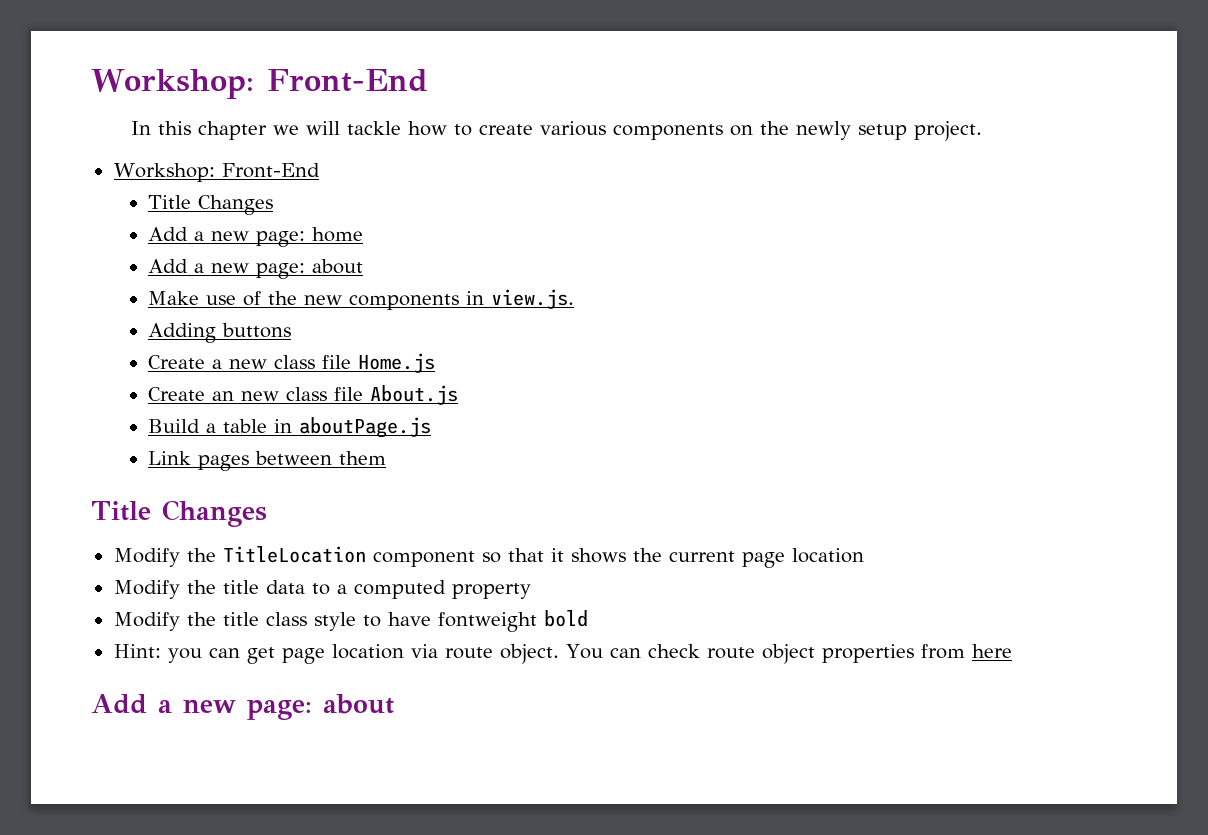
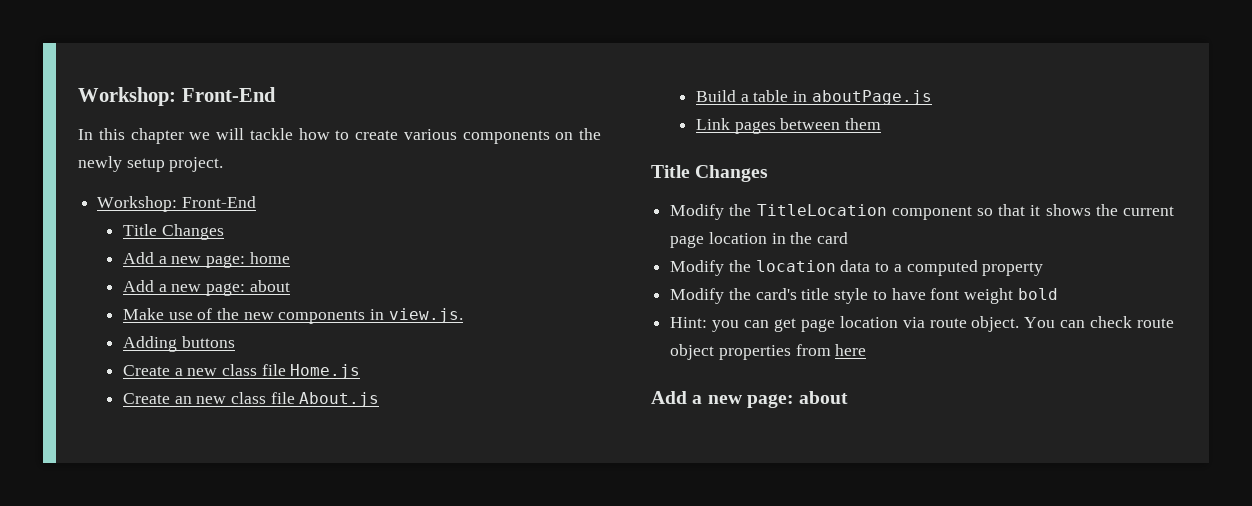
- Modify the TitleLocation component so that it shows the current page location
- Modify the title data to a computed property
+ Modify the TitleLocation component so that it shows the current page location in the card
+ Modify the location data to a computed property
- Modify the title class style to have fontweight bold
+ Modify the card's title style to have font weight bold

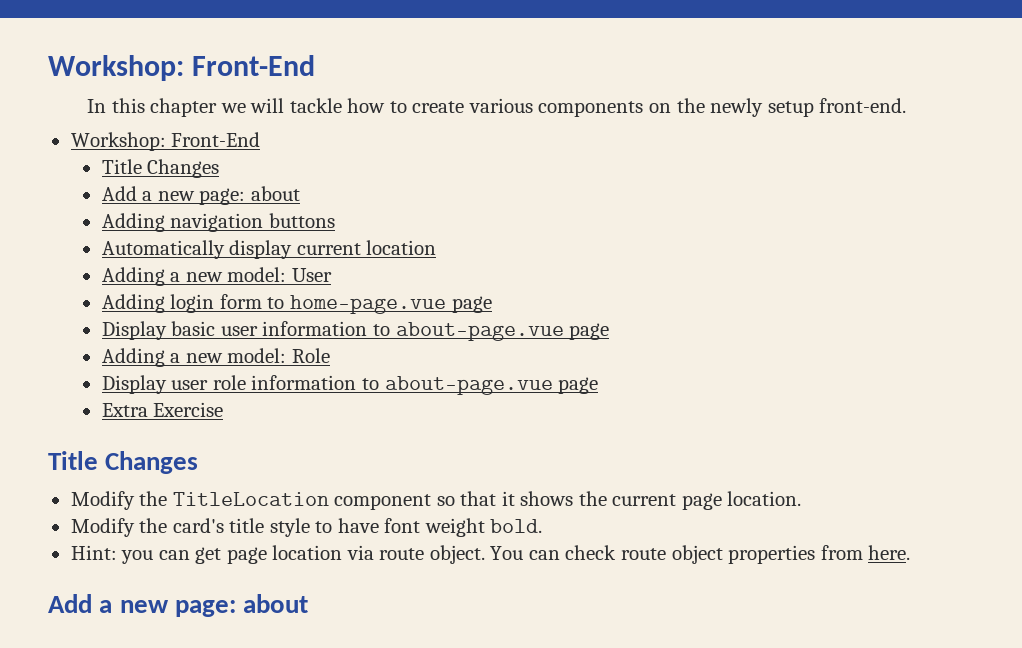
- In this chapter we will tackle how to create various components on the newly setup project.
+ In this chapter we will tackle how to create various components on the newly setup front-end.
  Workshop: Front-End
  Title Changes
- Add a new page: home
  Add a new page: about
- Make use of the new components in view.js.
- Adding buttons
- Create a new class file Home.js
- Create an new class file About.js
- Build a table in aboutPage.js
- Link pages between them
+ Adding navigation buttons
+ Automatically display current location
+ Adding a new model: User
+ Adding login form to home-page.vue page
+ Display basic user information to about-page.vue page
+ Adding a new model: Role
+ Display user role information to about-page.vue page
+ Extra Exercise
- Modify the TitleLocation component so that it shows the current page location in the card
- Modify the location data to a computed property
+ Modify the TitleLocation component so that it shows the current page location.
- Modify the card's title style to have font weight bold
+ Modify the card's title style to have font weight bold.
- You can check route object properties from here
+ You can check route object properties from here.

